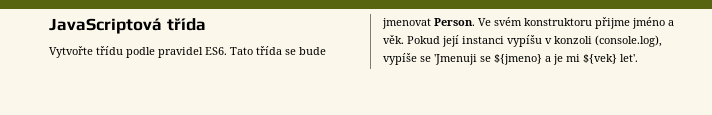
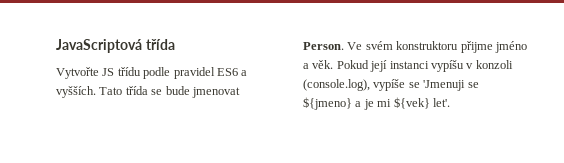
- Vytvořte třídu podle pravidel ES6. Tato třída se bude jmenovat Person.
+ Vytvořte JS třídu podle pravidel ES6 a vyšších. Tato třída se bude jmenovat Person.

